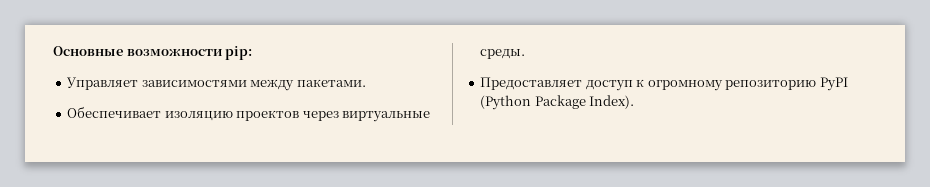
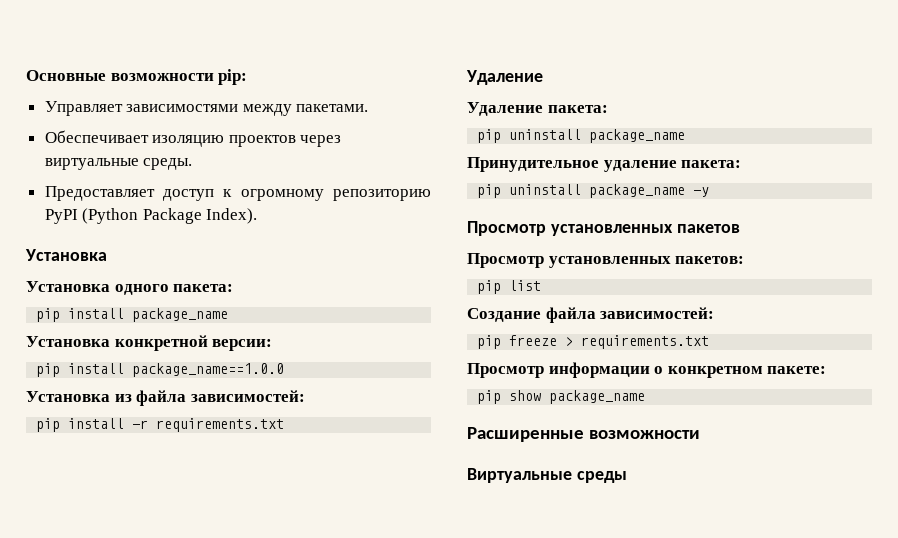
  Предоставляет доступ к огромному репозиторию PyPI (Python Package Index).
+ Установка
+ Установка одного пакета:
+ pip install package_name
+ Установка конкретной версии:
+ pip install package_name==1.0.0
+ Установка из файла зависимостей:
+ pip install -r requirements.txt
+ Удаление
+ Удаление пакета:
+ pip uninstall package_name
+ Принудительное удаление пакета:
+ pip uninstall package_name -y
+ Просмотр установленных пакетов
+ Просмотр установленных пакетов:
+ pip list
+ Создание файла зависимостей:
+ pip freeze > requirements.txt
+ Просмотр информации о конкретном пакете:
+ pip show package_name
+ Расширенные возможности
+ Виртуальные среды

